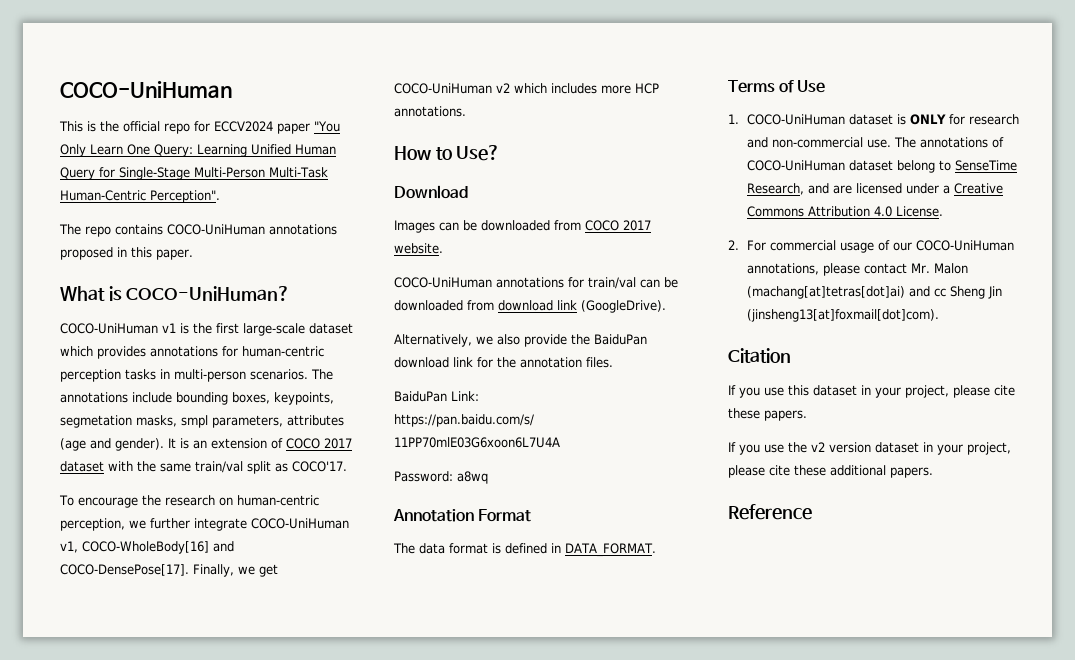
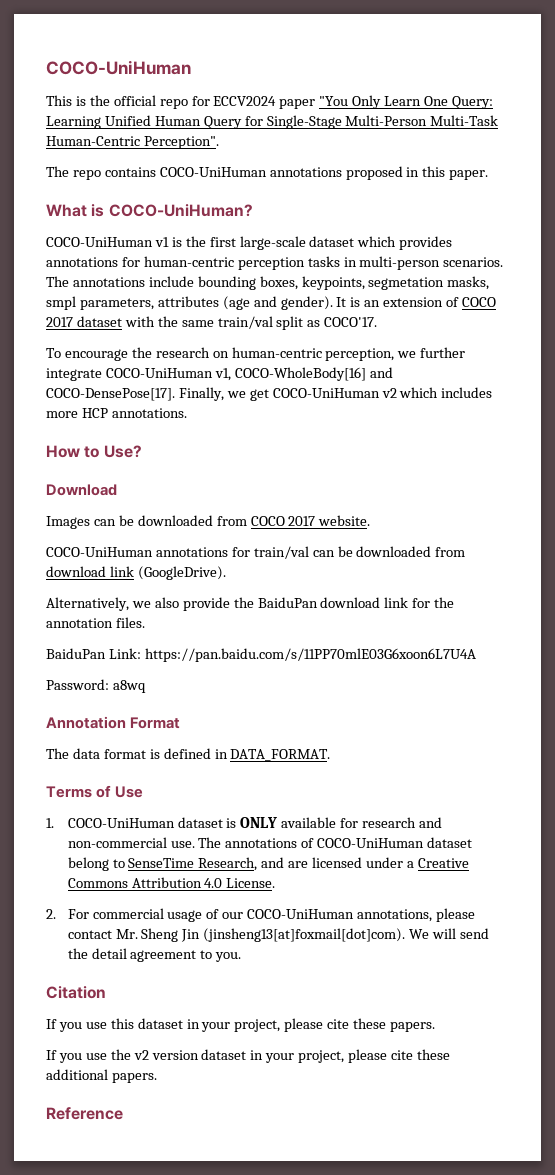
- 1. COCO-UniHuman dataset is ONLY for research and non-commercial use.
+ 1. COCO-UniHuman dataset is ONLY available for research and non-commercial use.
- 2. For commercial usage of our COCO-UniHuman annotations, please contact Mr. Malon (machang[at]tetras[dot]ai) and cc Sheng Jin (jinsheng13[at]foxmail[dot]com).
+ 2. For commercial usage of our COCO-UniHuman annotations, please contact Mr. Sheng Jin (jinsheng13[at]foxmail[dot]com). We will send the detail agreement to you.

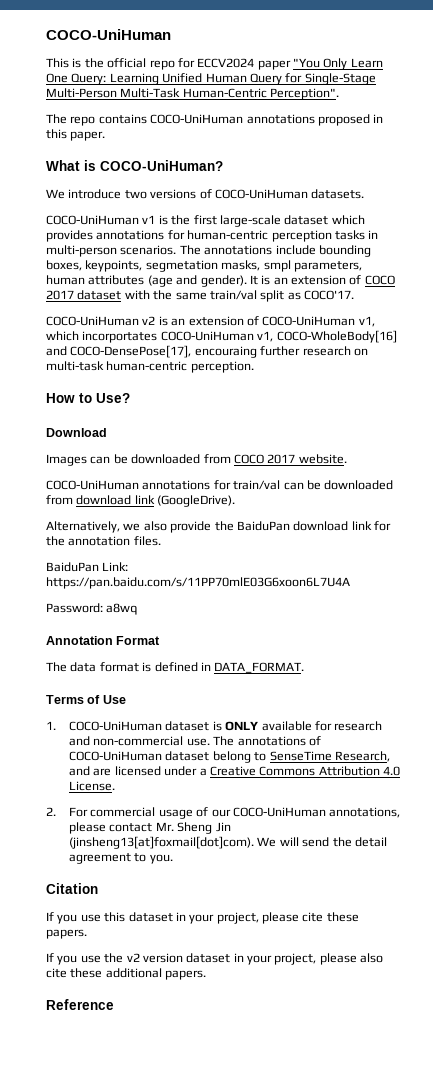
+ We introduce two versions of COCO-UniHuman datasets.
- The annotations include bounding boxes, keypoints, segmetation masks, smpl parameters, attributes (age and gender).
+ The annotations include bounding boxes, keypoints, segmetation masks, smpl parameters, human attributes (age and gender).
- To encourage the research on human-centric perception, we further integrate COCO-UniHuman v1, COCO-WholeBody[16] and COCO-DensePose[17]. Finally, we get COCO-UniHuman v2 which includes more HCP annotations.
+ COCO-UniHuman v2 is an extension of COCO-UniHuman v1, which incorportates COCO-UniHuman v1, COCO-WholeBody[16] and COCO-DensePose[17], encouraing further research on multi-task human-centric perception.
- If you use the v2 version dataset in your project, please cite these additional papers.
+ If you use the v2 version dataset in your project, please also cite these additional papers.

